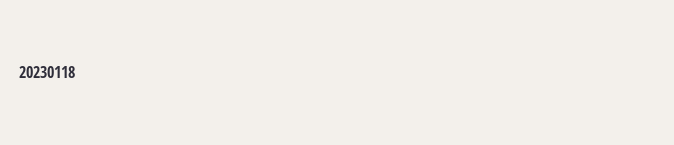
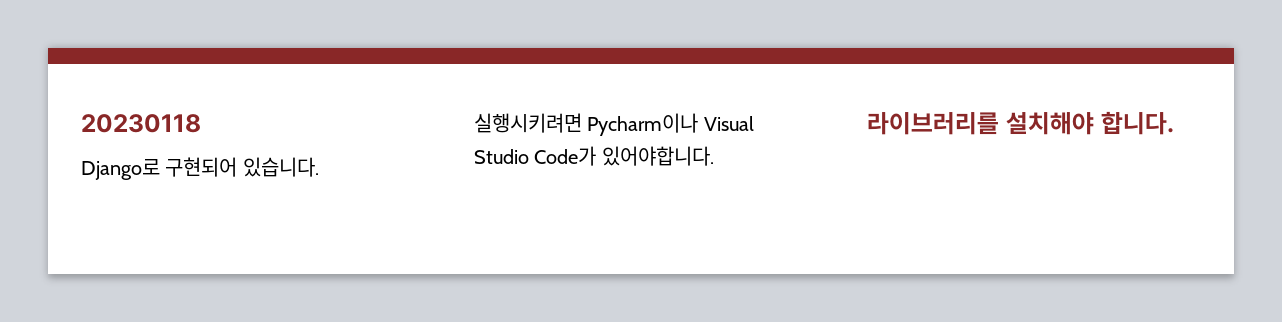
+ Django로 구현되어 있습니다. 실행시키려면 Pycharm이나 Visual Studio Code가 있어야합니다.
+ 라이브러리를 설치해야 합니다.

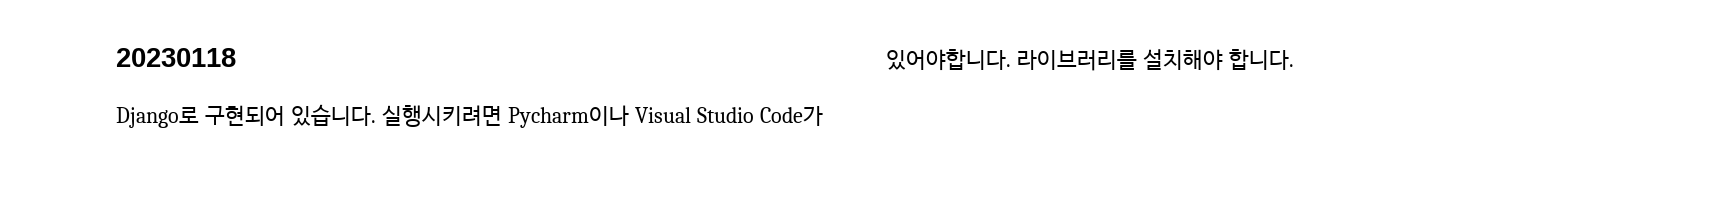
- 실행시키려면 Pycharm이나 Visual Studio Code가 있어야합니다.
- 라이브러리를 설치해야 합니다.
+ 실행시키려면 Pycharm이나 Visual Studio Code가 있어야합니다. 라이브러리를 설치해야 합니다.

